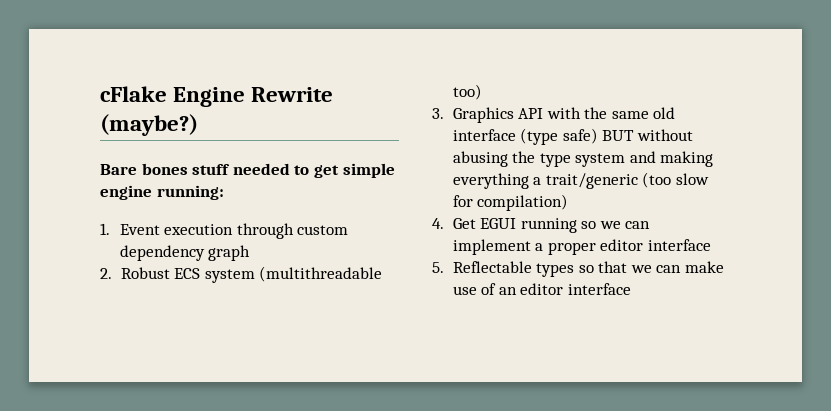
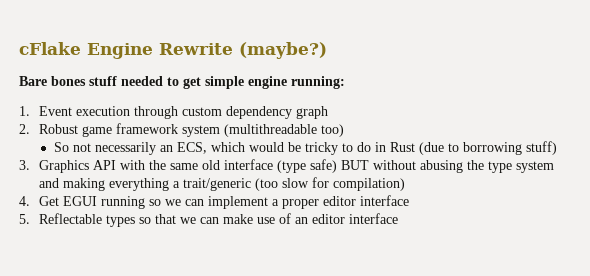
- 2. Robust ECS system (multithreadable too)
+ 2. Robust game framework system (multithreadable too)
+ So not necessarily an ECS, which would be tricky to do in Rust (due to borrowing stuff)

